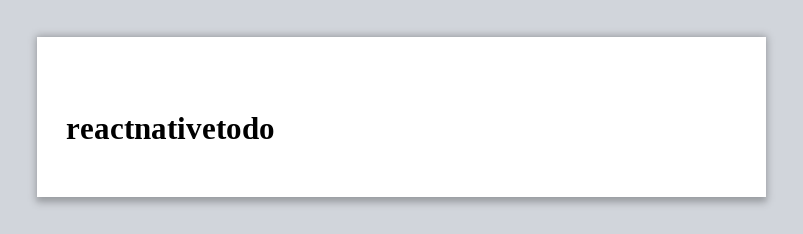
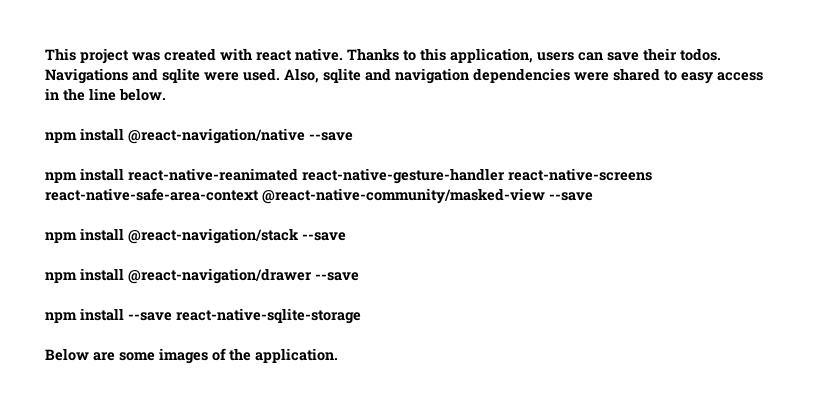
- reactnativetodo
+ This project was created with react native. Thanks to this application, users can save their todos. Navigations and sqlite were used. Also, sqlite and navigation dependencies were shared to easy access in the line below.
+ npm install @react-navigation/native --save
+ npm install react-native-reanimated react-native-gesture-handler react-native-screens react-native-safe-area-context @react-native-community/masked-view --save
+ npm install @react-navigation/stack --save
+ npm install @react-navigation/drawer --save
+ npm install --save react-native-sqlite-storage
+ Below are some images of the application.

